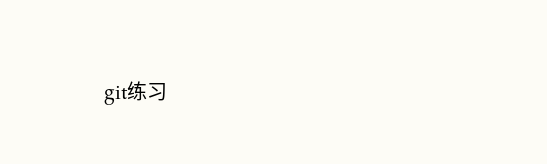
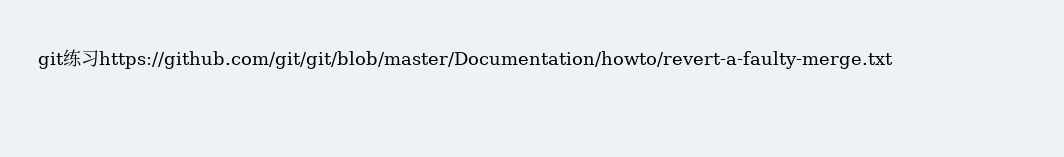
- git练习
+ git练习https://github.com/git/git/blob/master/Documentation/howto/revert-a-faulty-merge.txt

